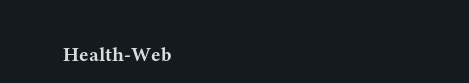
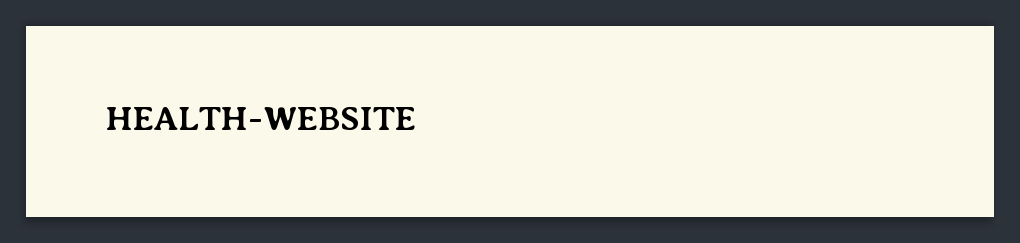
- Health-Web
+ HEALTH-WEBSITE

